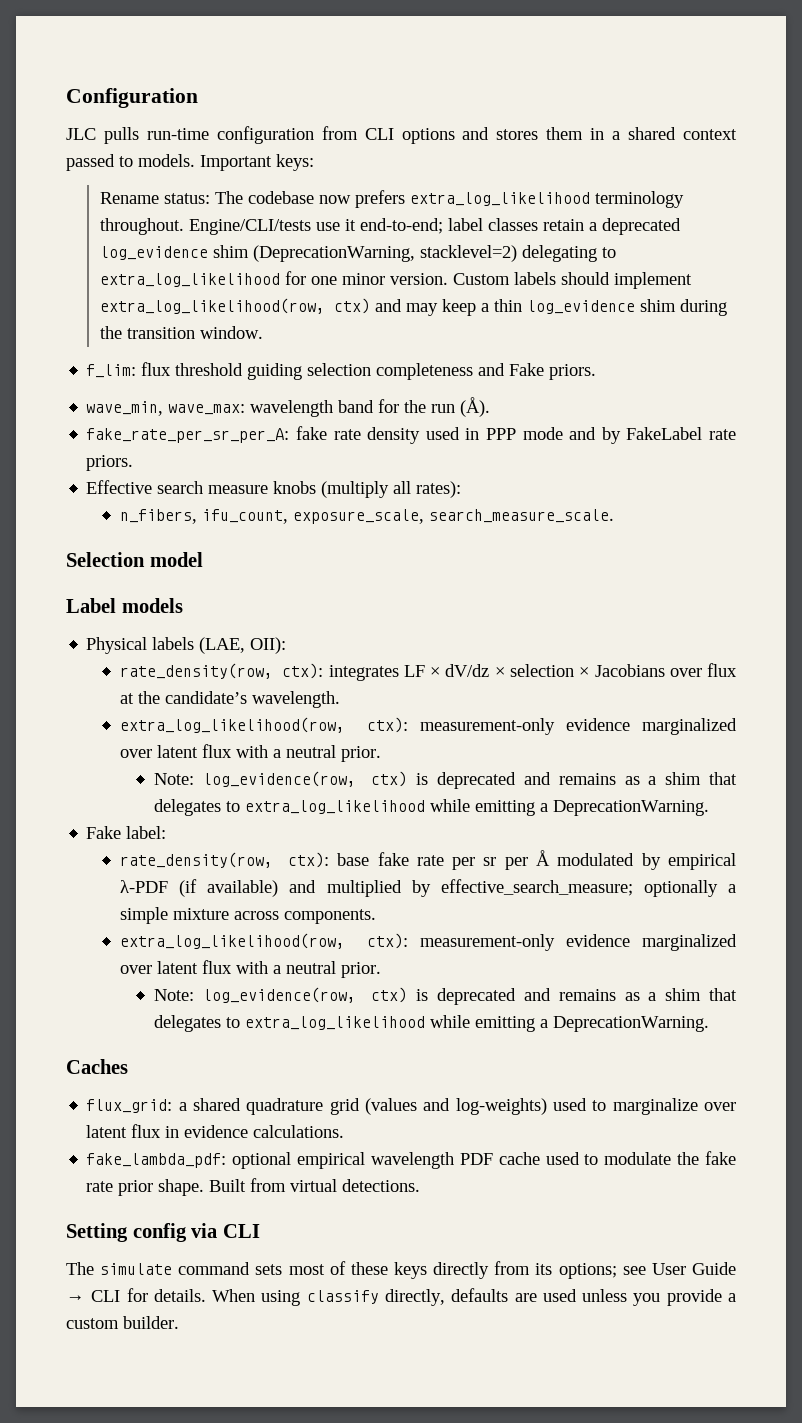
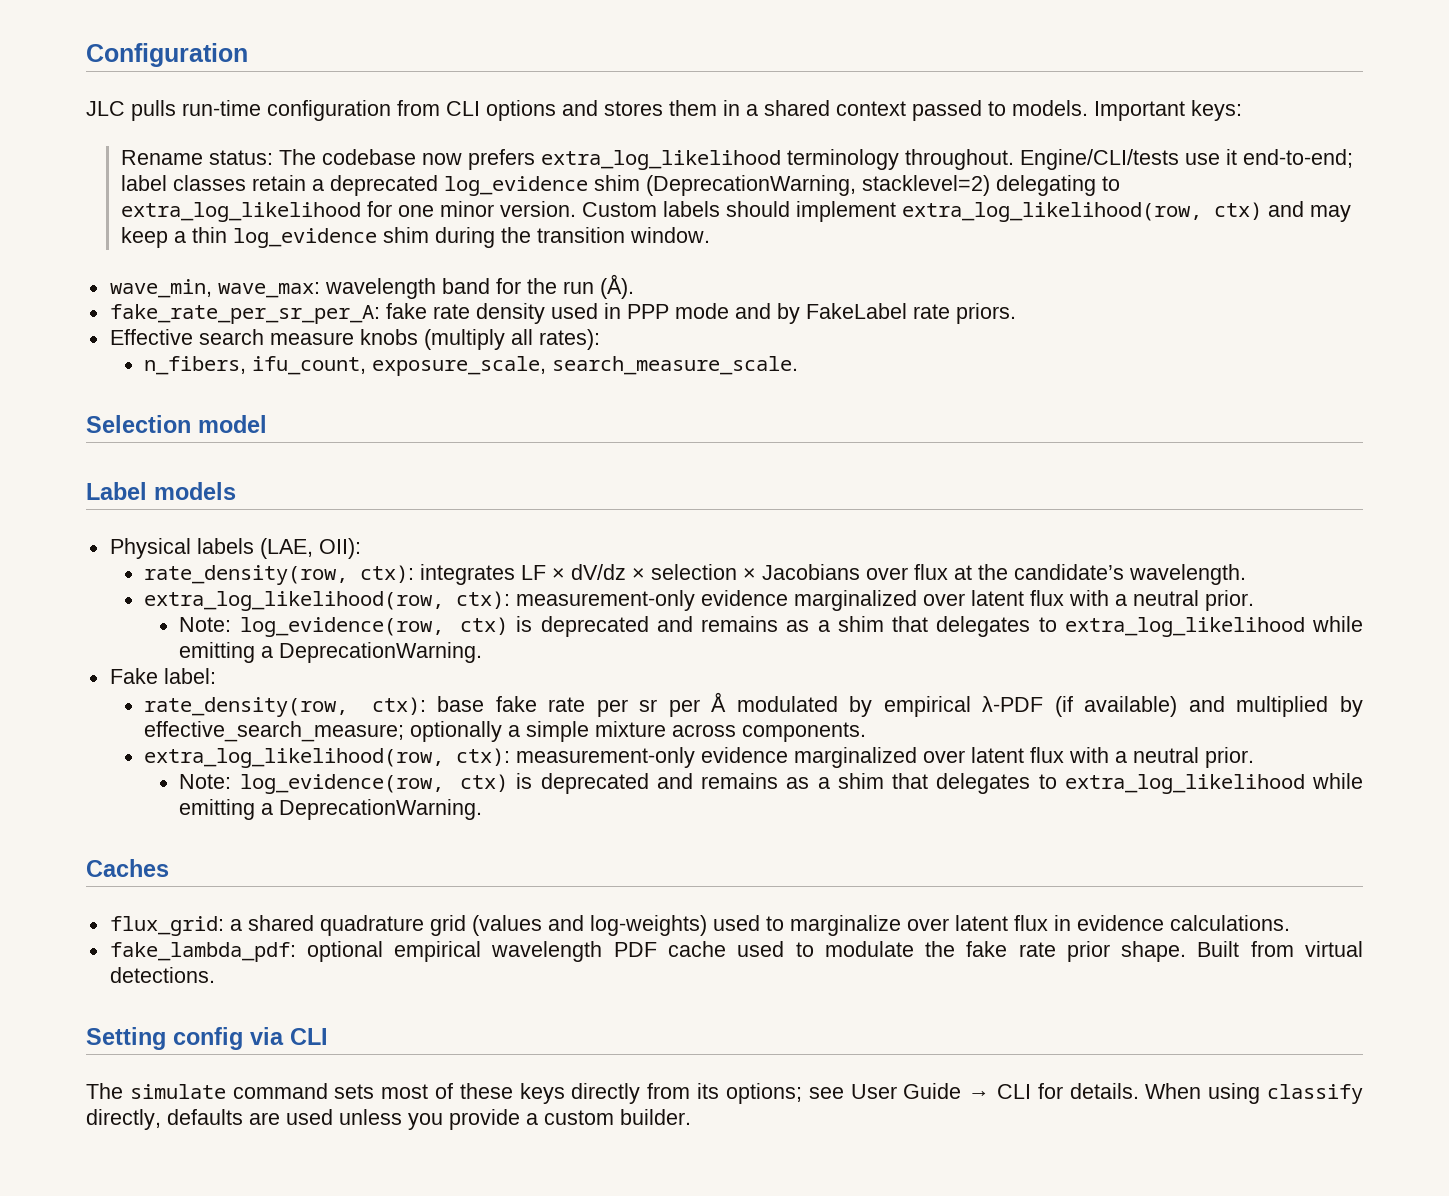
- f_lim: flux threshold guiding selection completeness and Fake priors.

